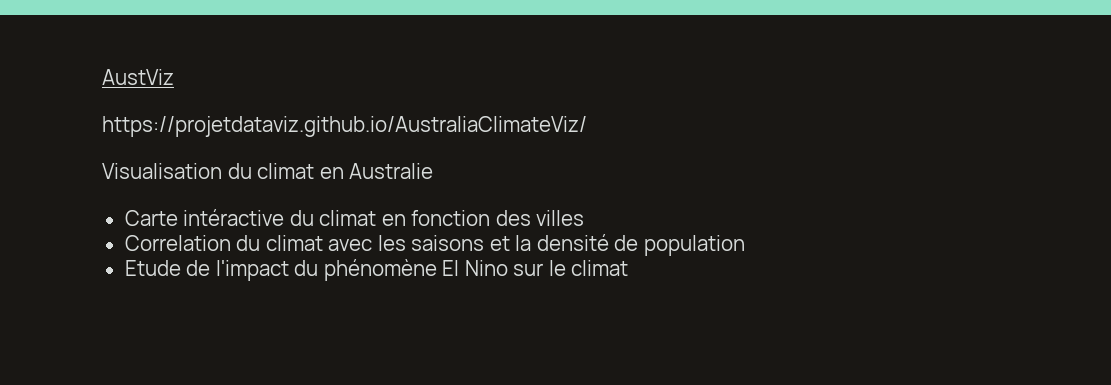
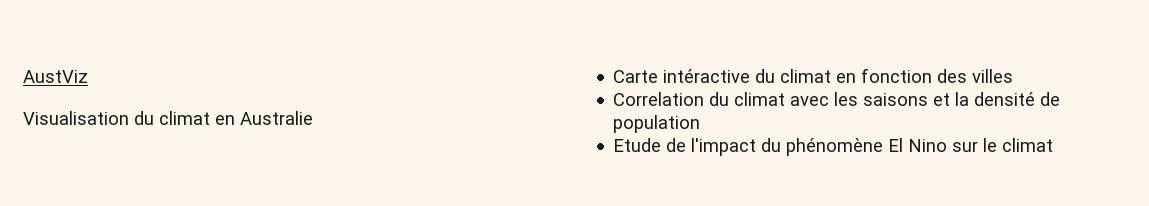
- https://projetdataviz.github.io/AustraliaClimateViz/

